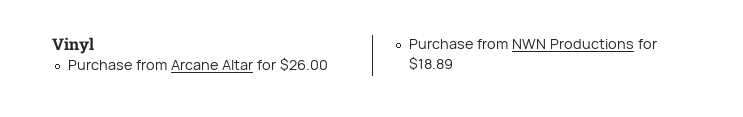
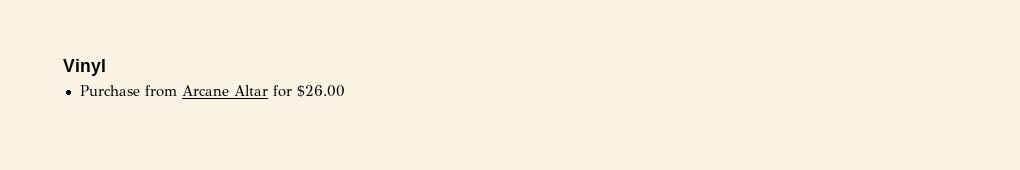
- Purchase from NWN Productions for $18.89

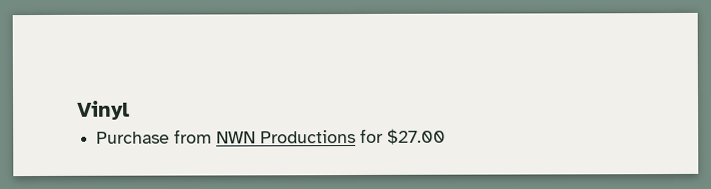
- Purchase from Arcane Altar for $26.00
+ Purchase from NWN Productions for $27.00

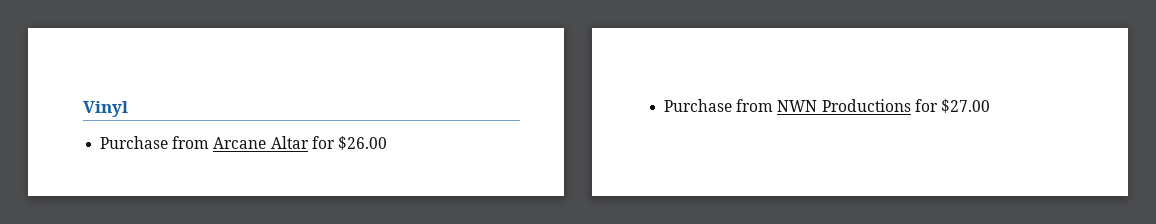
+ Purchase from Arcane Altar for $26.00

